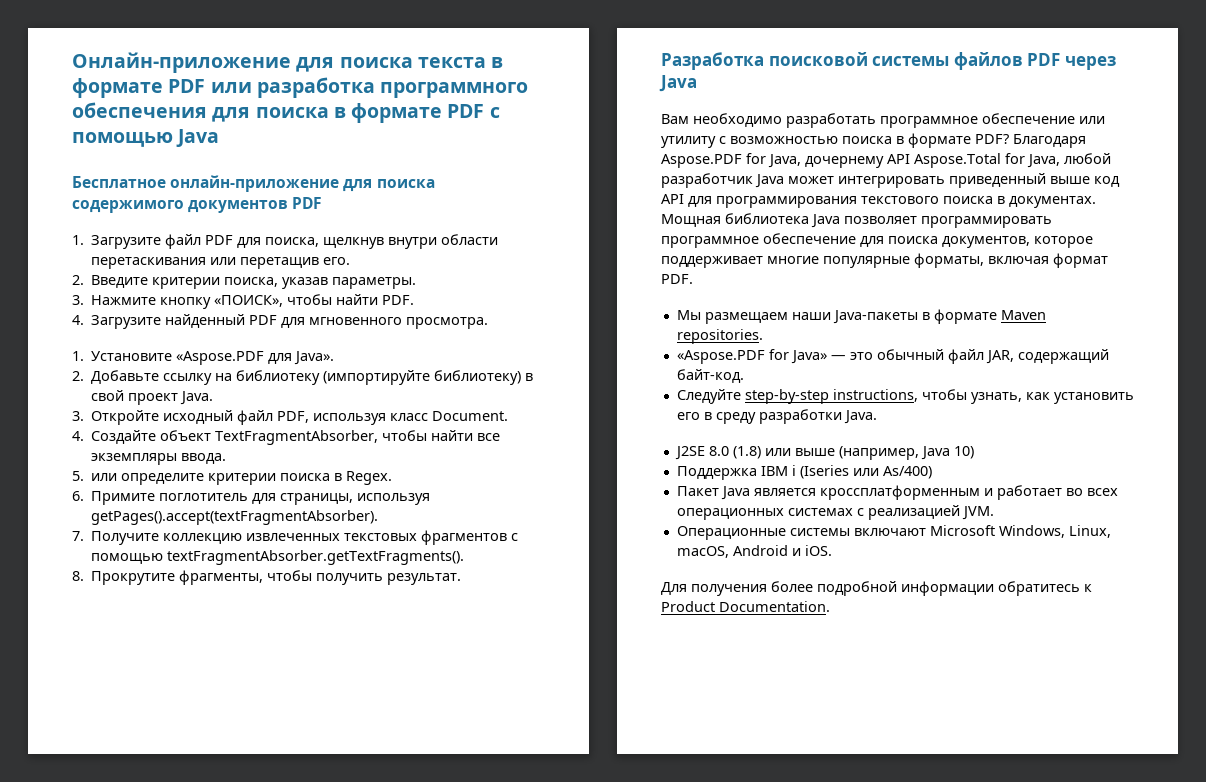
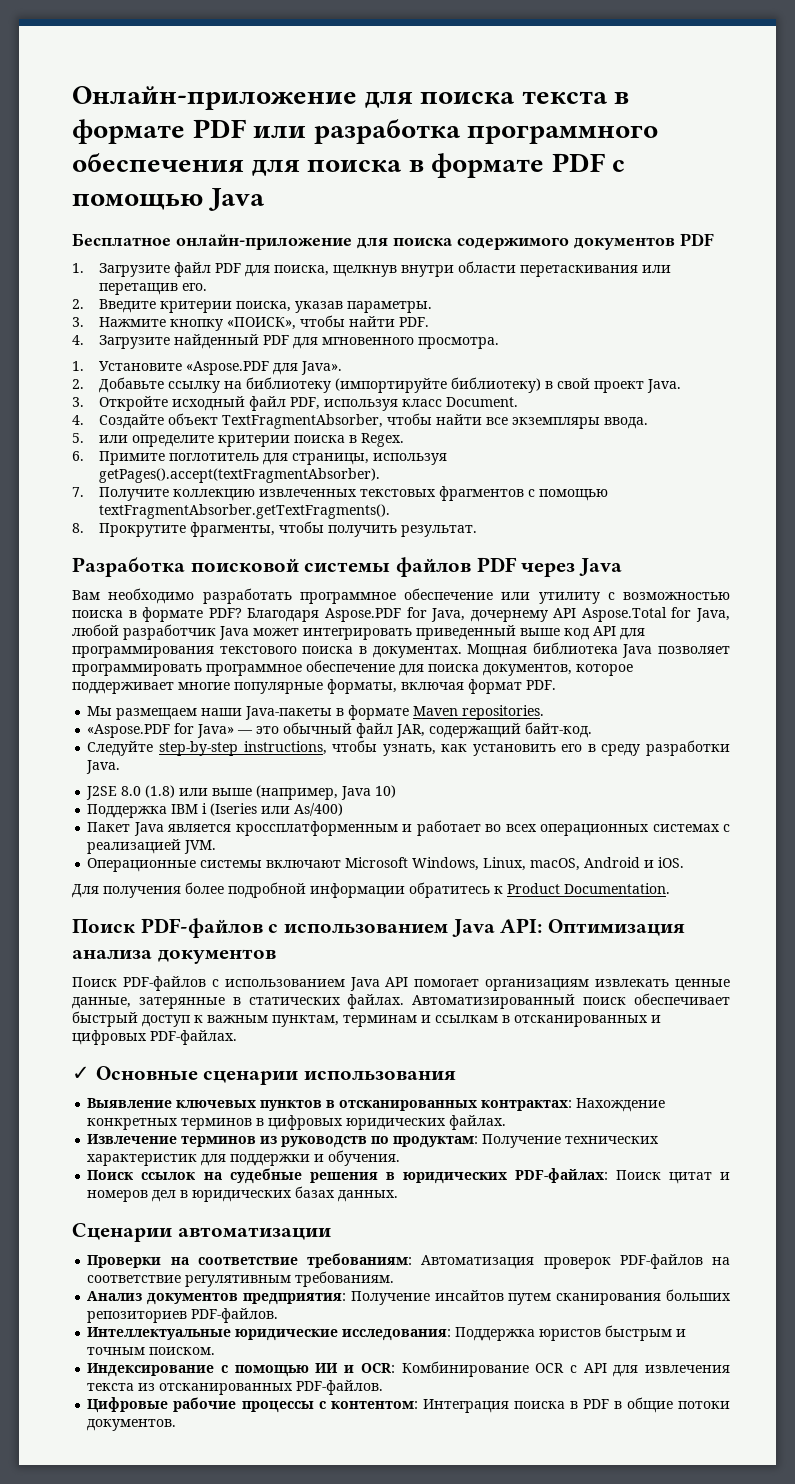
+ Поиск PDF-файлов с использованием Java API: Оптимизация анализа документов
+ Поиск PDF-файлов с использованием Java API помогает организациям извлекать ценные данные, затерянные в статических файлах. Автоматизированный поиск обеспечивает быстрый доступ к важным пунктам, терминам и ссылкам в отсканированных и цифровых PDF-файлах.
+ ✓ Основные сценарии использования
+ Выявление ключевых пунктов в отсканированных контрактах: Нахождение конкретных терминов в цифровых юридических файлах.
+ Извлечение терминов из руководств по продуктам: Получение технических характеристик для поддержки и обучения.
+ Поиск ссылок на судебные решения в юридических PDF-файлах: Поиск цитат и номеров дел в юридических базах данных.
+ Сценарии автоматизации
+ Проверки на соответствие требованиям: Автоматизация проверок PDF-файлов на соответствие регулятивным требованиям.
+ Анализ документов предприятия: Получение инсайтов путем сканирования больших репозиториев PDF-файлов.
+ Интеллектуальные юридические исследования: Поддержка юристов быстрым и точным поиском.
+ Индексирование с помощью ИИ и OCR: Комбинирование OCR с API для извлечения текста из отсканированных PDF-файлов.
+ Цифровые рабочие процессы с контентом: Интеграция поиска в PDF в общие потоки документов.

